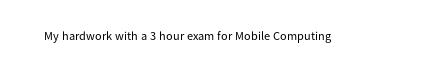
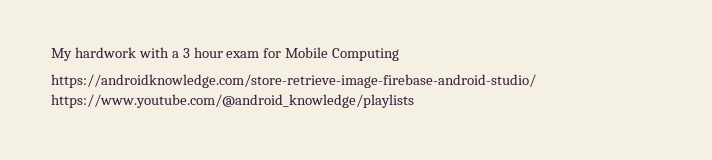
+ https://androidknowledge.com/store-retrieve-image-firebase-android-studio/ https://www.youtube.com/@android_knowledge/playlists

